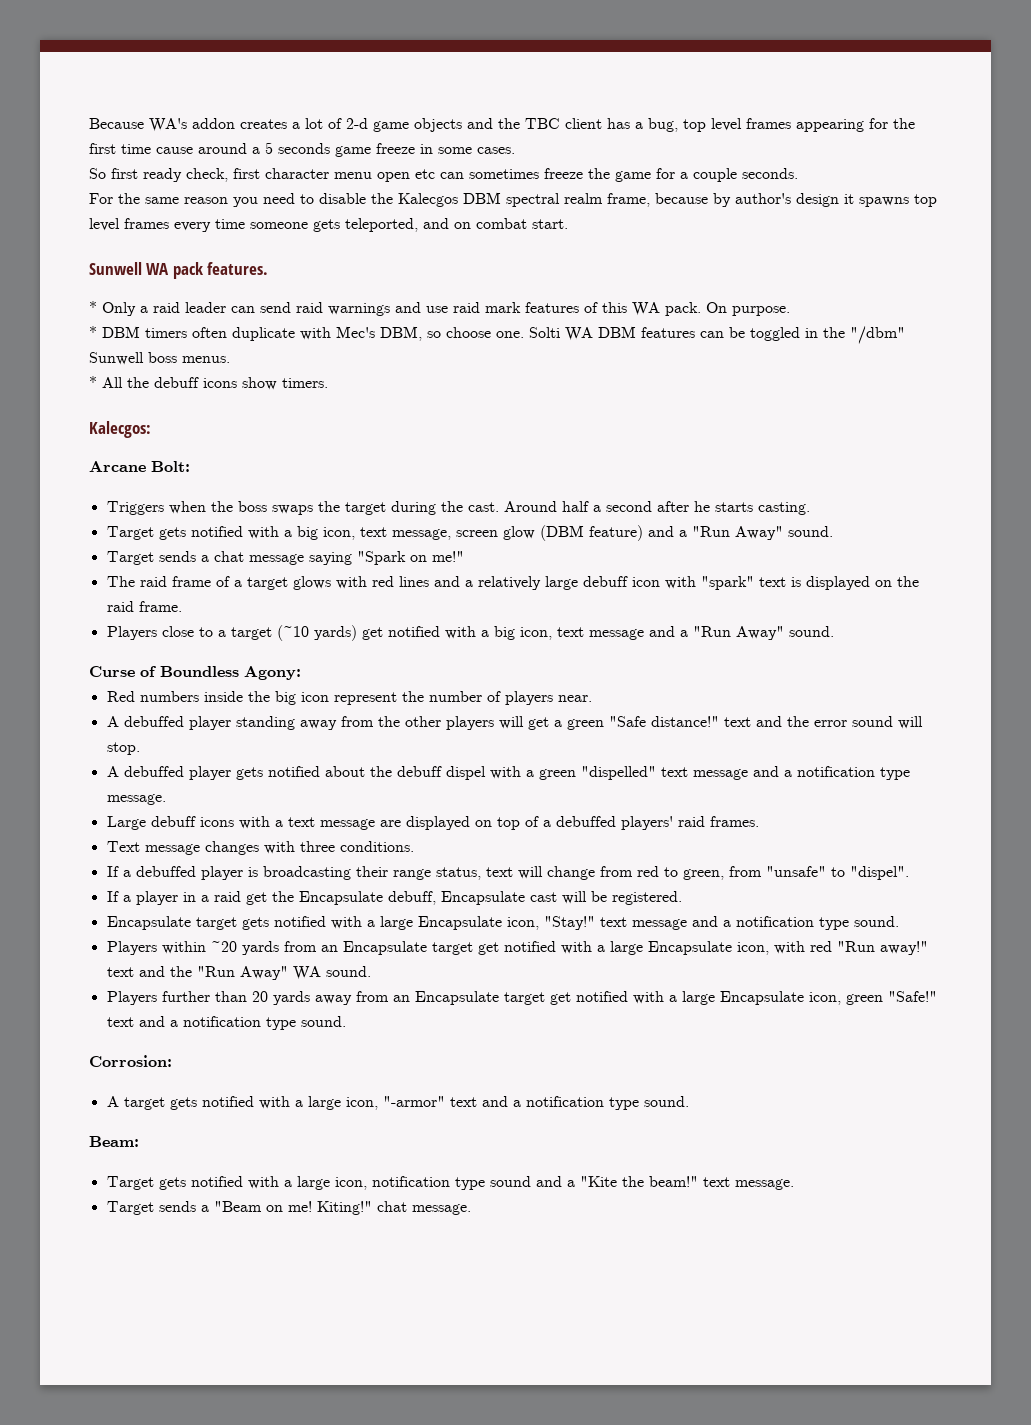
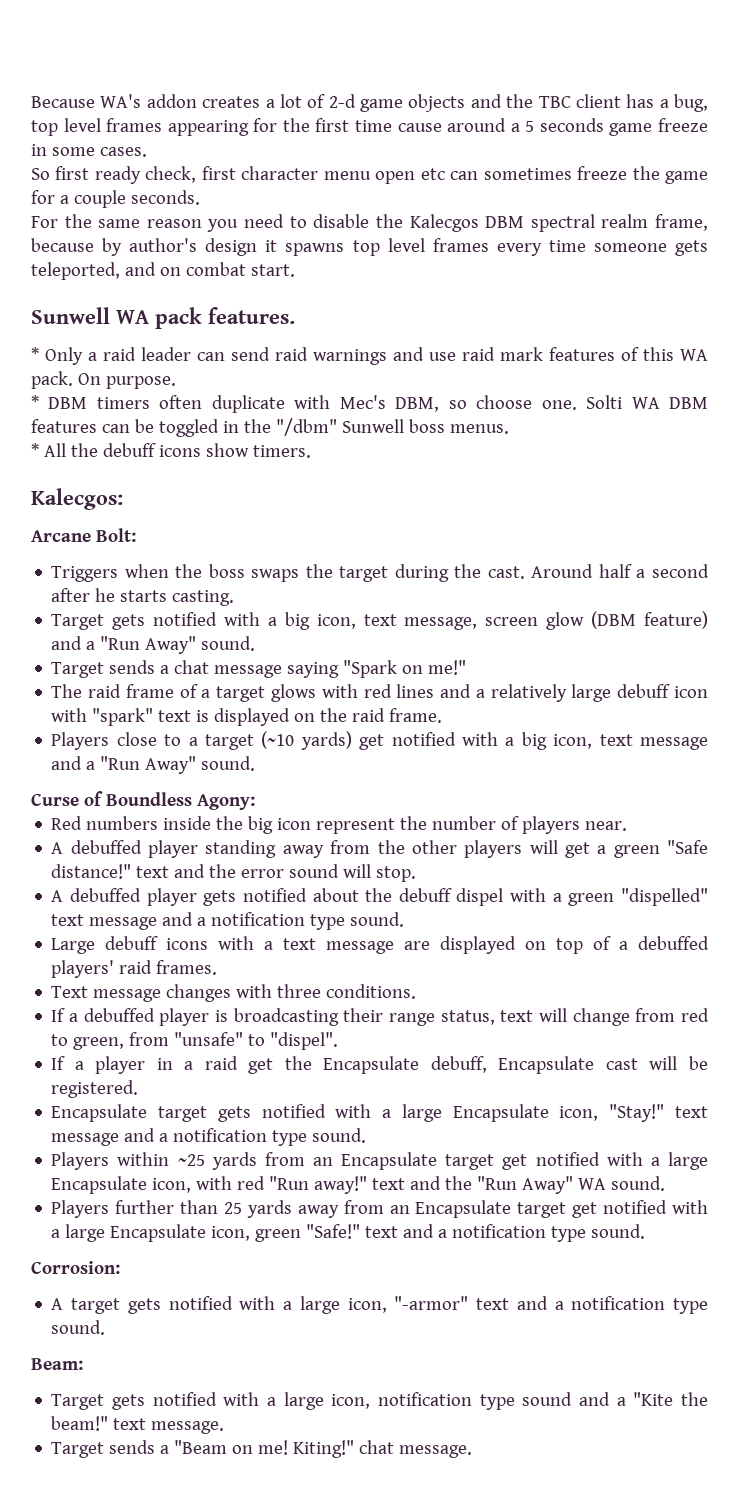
- A debuffed player gets notified about the debuff dispel with a green "dispelled" text message and a notification type message.
+ A debuffed player gets notified about the debuff dispel with a green "dispelled" text message and a notification type sound.
- Players within ~20 yards from an Encapsulate target get notified with a large Encapsulate icon, with red "Run away!" text and the "Run Away" WA sound.
+ Players within ~25 yards from an Encapsulate target get notified with a large Encapsulate icon, with red "Run away!" text and the "Run Away" WA sound.
- Players further than 20 yards away from an Encapsulate target get notified with a large Encapsulate icon, green "Safe!" text and a notification type sound.
+ Players further than 25 yards away from an Encapsulate target get notified with a large Encapsulate icon, green "Safe!" text and a notification type sound.

